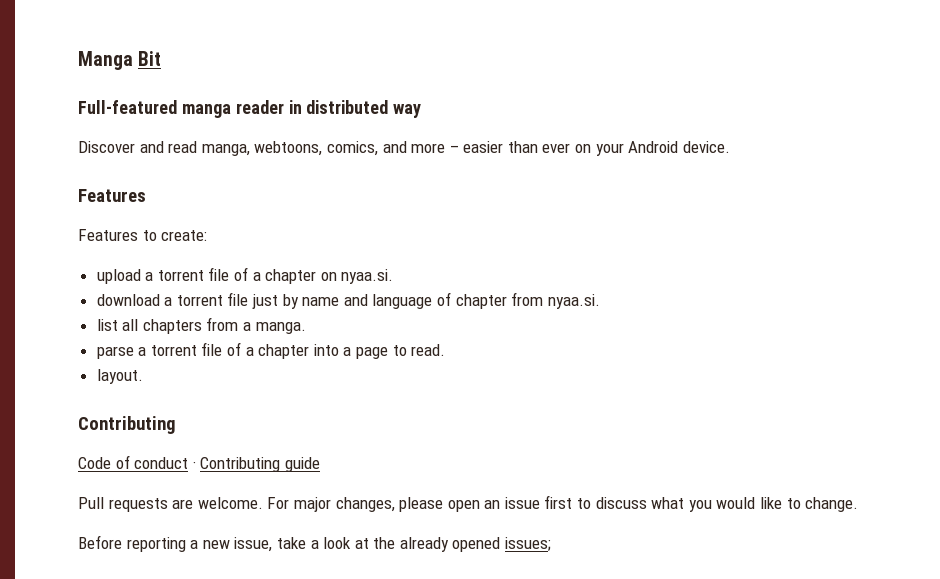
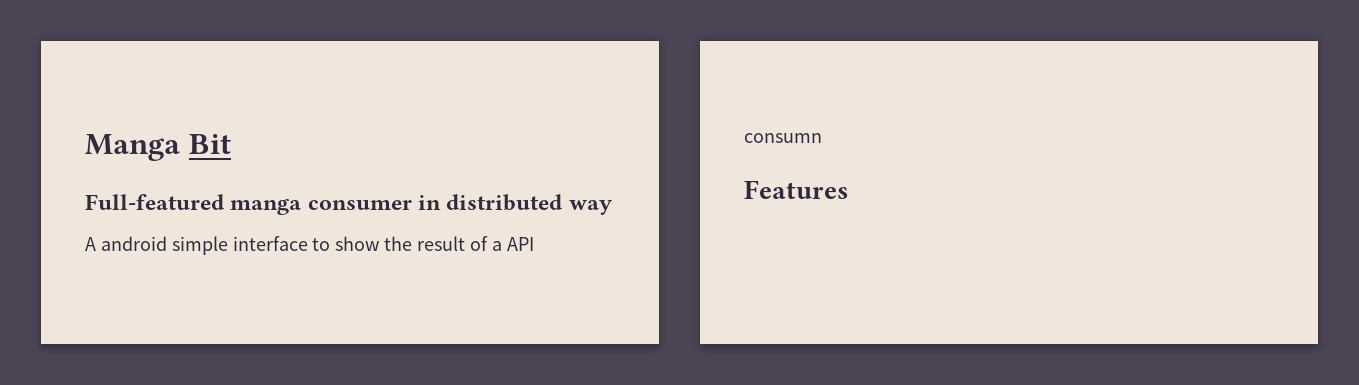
- Full-featured manga reader in distributed way
+ Full-featured manga consumer in distributed way
- Discover and read manga, webtoons, comics, and more – easier than ever on your Android device.
+ A android simple interface to show the result of a API consumn
  Features
- Features to create:
- upload a torrent file of a chapter on nyaa.si.
- download a torrent file just by name and language of chapter from nyaa.si.
- list all chapters from a manga.
- parse a torrent file of a chapter into a page to read.
- layout.
- Contributing
- Code of conduct · Contributing guide
- Pull requests are welcome. For major changes, please open an issue first to discuss what you would like to change.
- Before reporting a new issue, take a look at the already opened issues;

